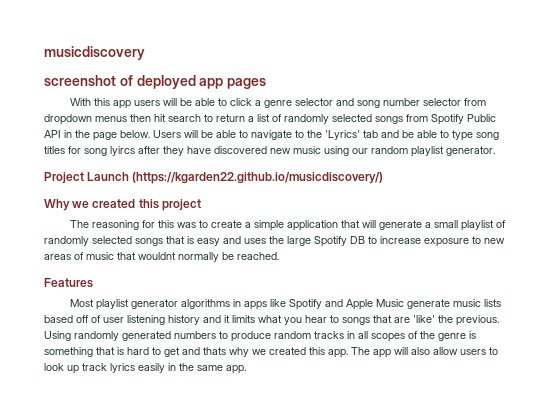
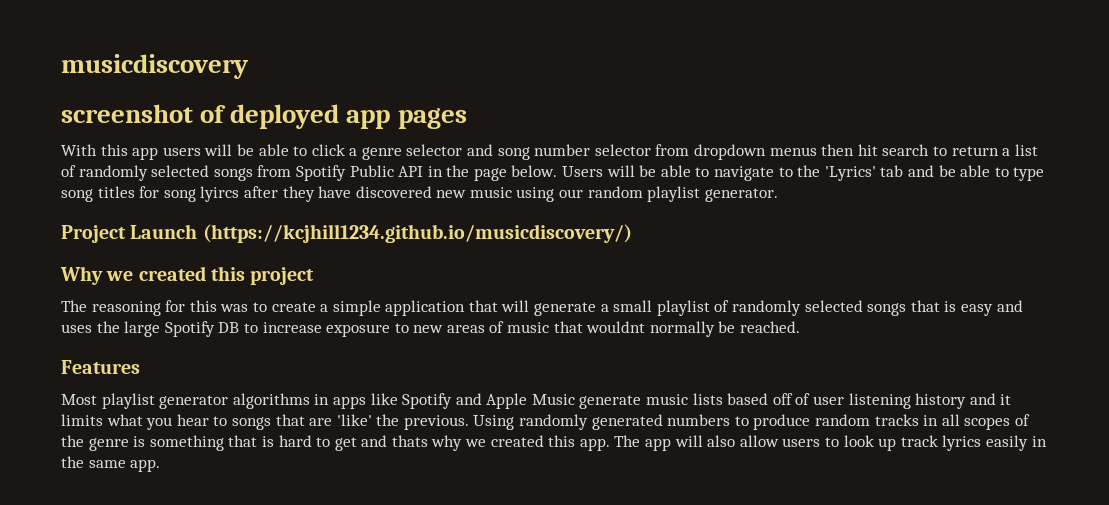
- Project Launch (https://kgarden22.github.io/musicdiscovery/)
+ Project Launch (https://kcjhill1234.github.io/musicdiscovery/)

